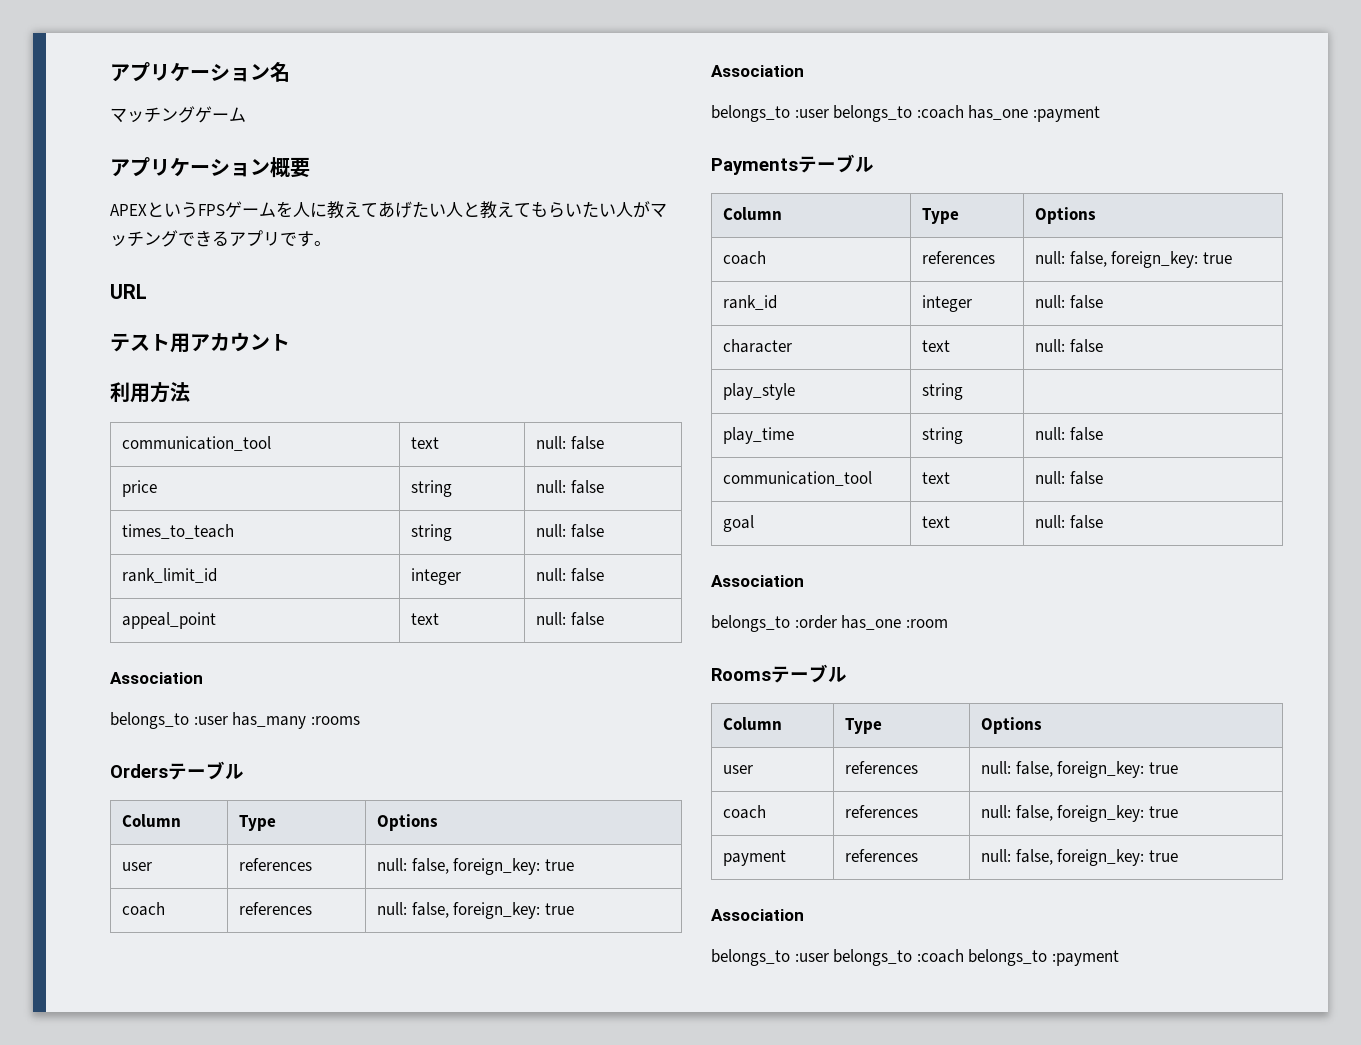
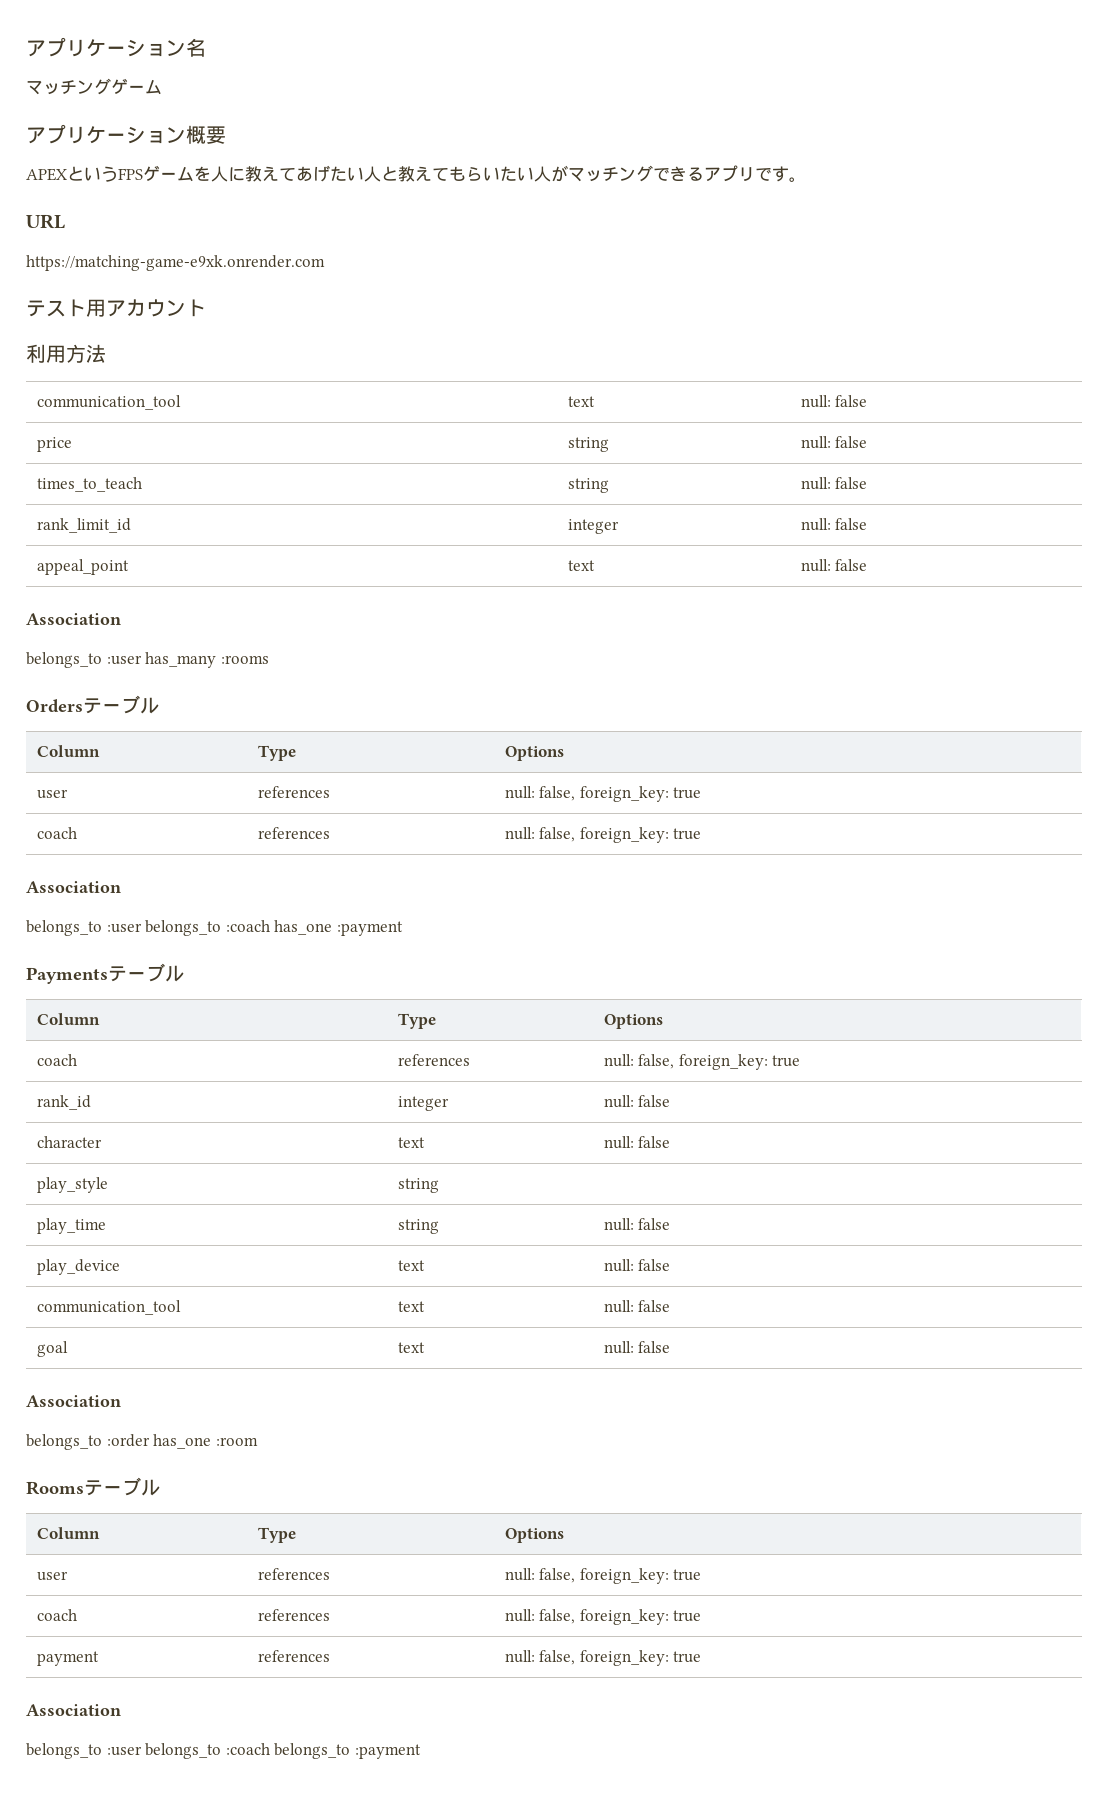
+ https://matching-game-e9xk.onrender.com
+ play_device | text | null: false

